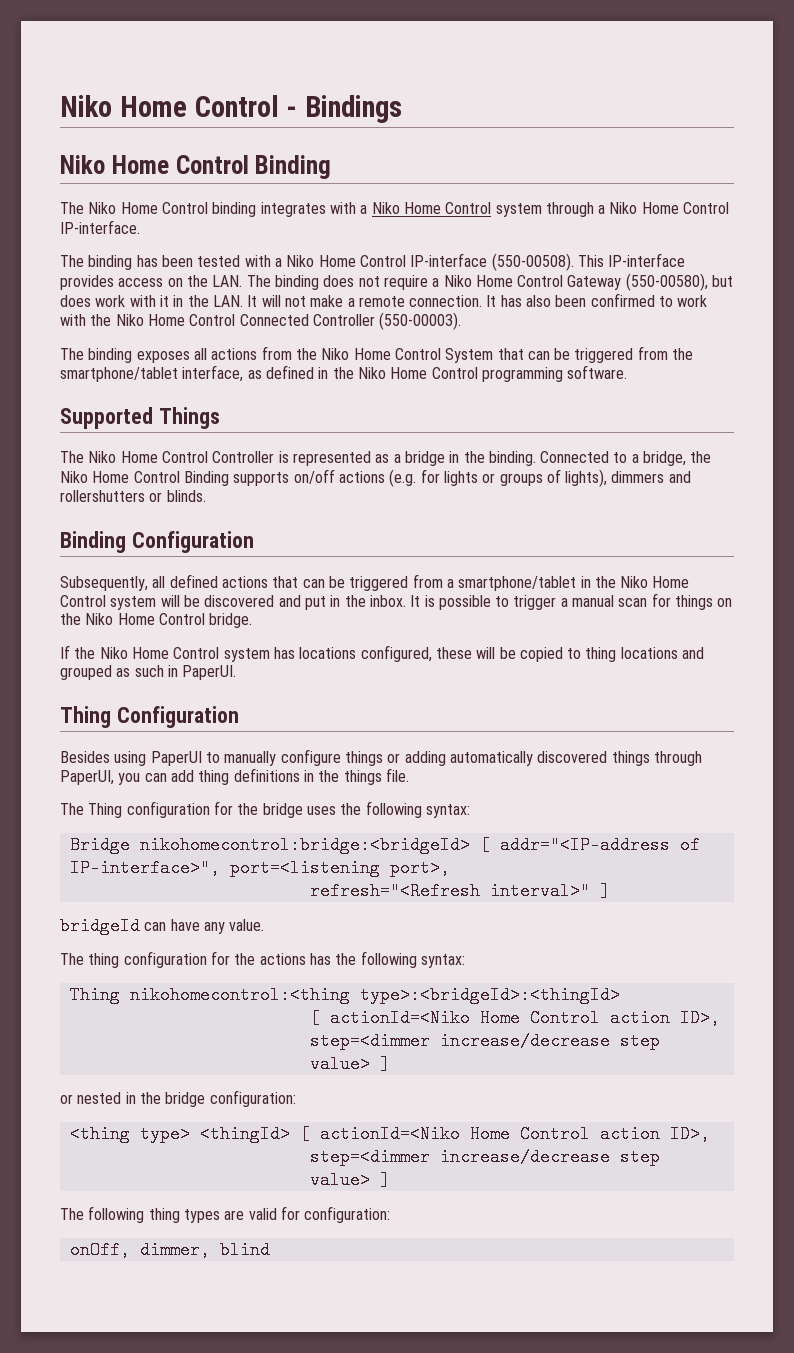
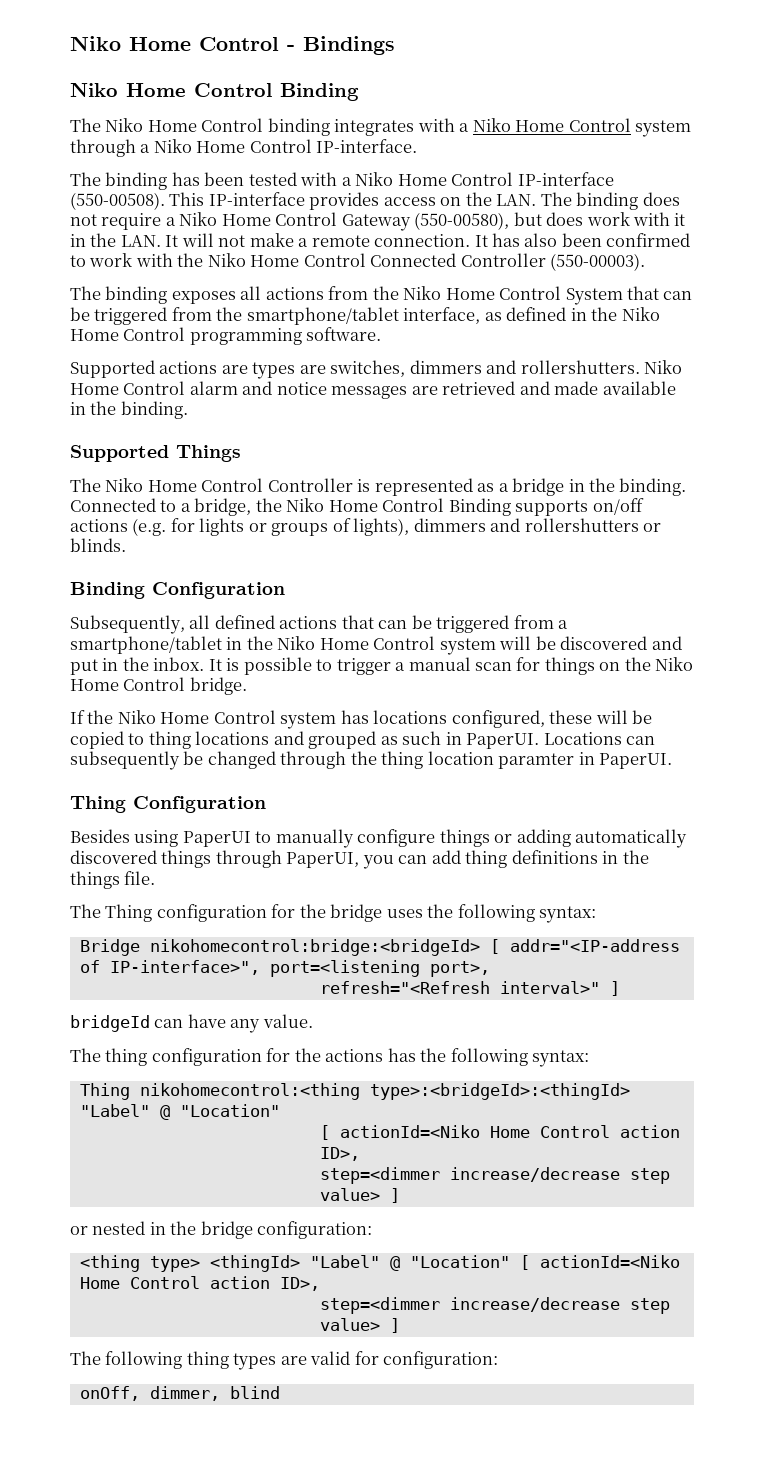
+ Supported actions are types are switches, dimmers and rollershutters. Niko Home Control alarm and notice messages are retrieved and made available in the binding.
+ Locations can subsequently be changed through the thing location paramter in PaperUI.
- Thing nikohomecontrol:<thing type>:<bridgeId>:<thingId>
+ Thing nikohomecontrol:<thing type>:<bridgeId>:<thingId> "Label" @ "Location"
- <thing type> <thingId> [ actionId=<Niko Home Control action ID>,
+ <thing type> <thingId> "Label" @ "Location" [ actionId=<Niko Home Control action ID>,

